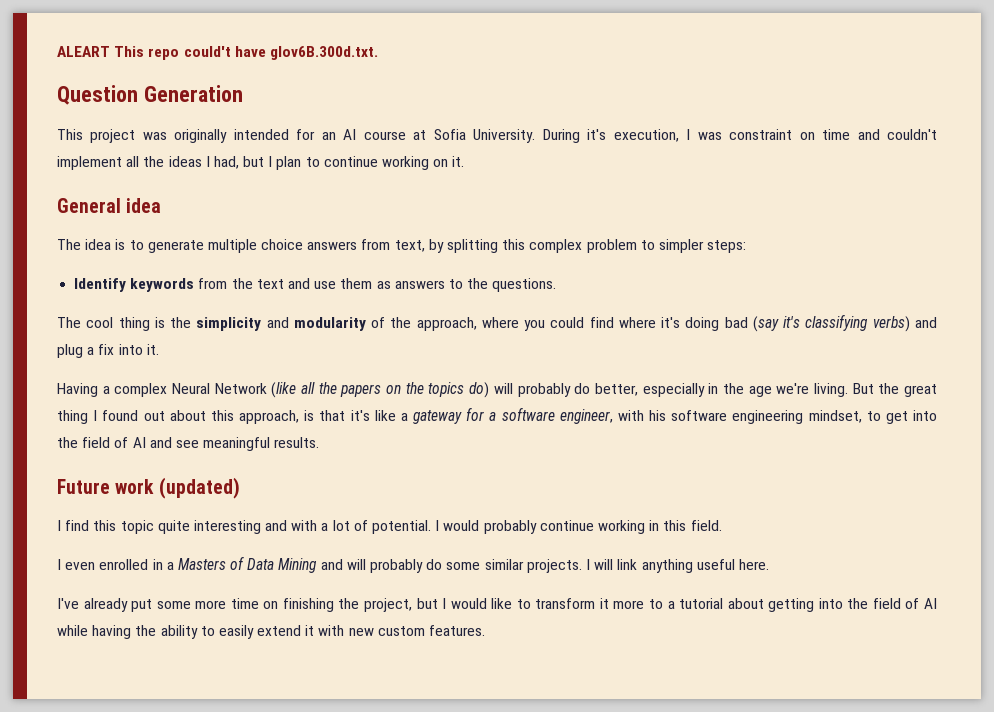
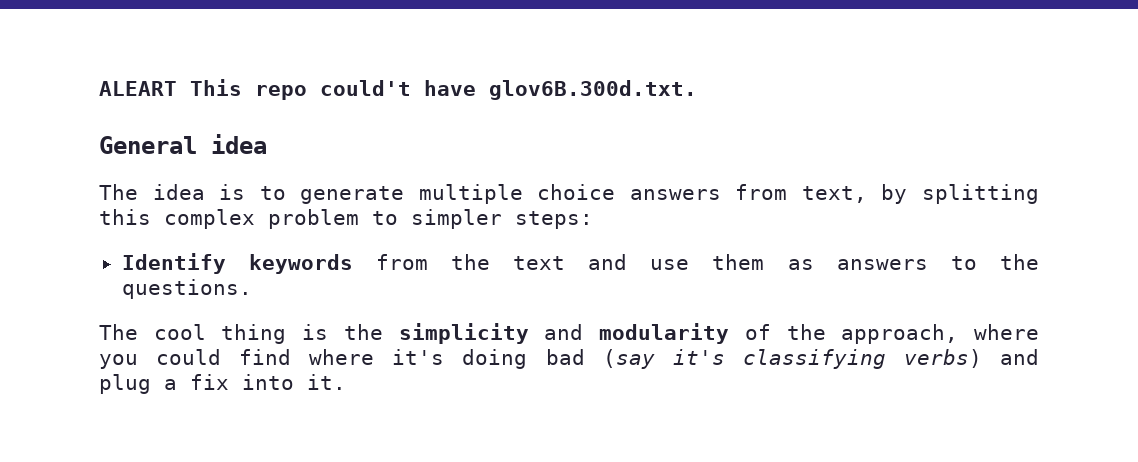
- Question Generation
- This project was originally intended for an AI course at Sofia University. During it's execution, I was constraint on time and couldn't implement all the ideas I had, but I plan to continue working on it.
- Having a complex Neural Network (like all the papers on the topics do) will probably do better, especially in the age we're living. But the great thing I found out about this approach, is that it's like a gateway for a software engineer, with his software engineering mindset, to get into the field of AI and see meaningful results.
- Future work (updated)
- I find this topic quite interesting and with a lot of potential. I would probably continue working in this field.
- I even enrolled in a Masters of Data Mining and will probably do some similar projects. I will link anything useful here.
- I've already put some more time on finishing the project, but I would like to transform it more to a tutorial about getting into the field of AI while having the ability to easily extend it with new custom features.

